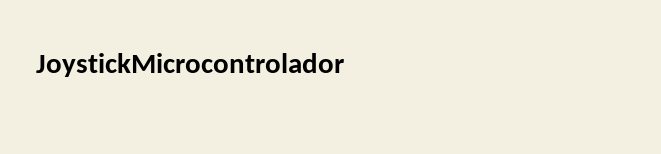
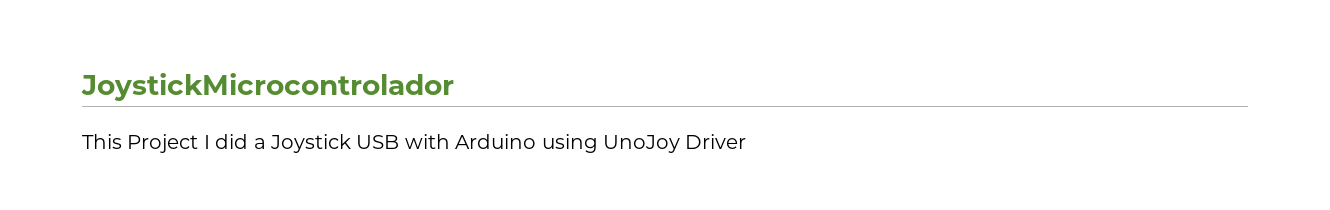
+ This Project I did a Joystick USB with Arduino using UnoJoy Driver

